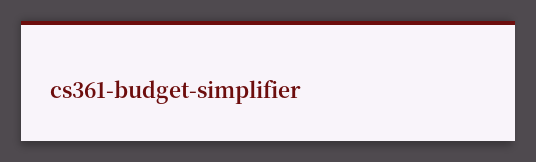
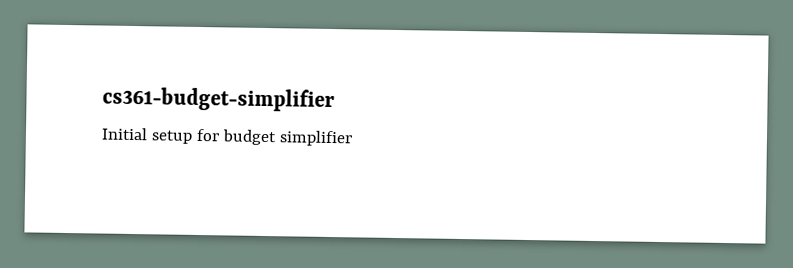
+ Initial setup for budget simplifier

